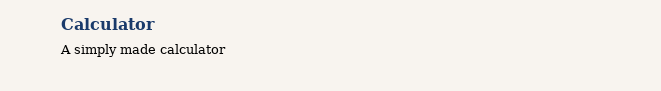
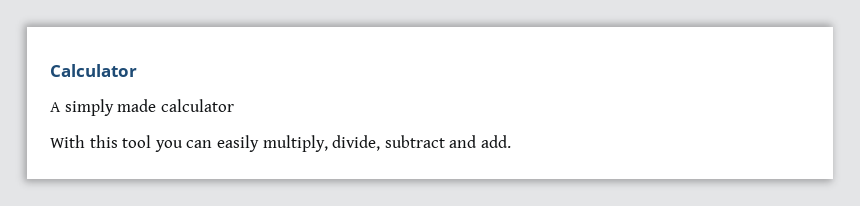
+ With this tool you can easily multiply, divide, subtract and add.

